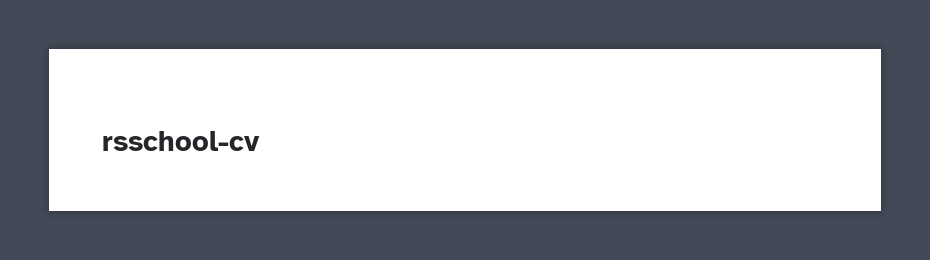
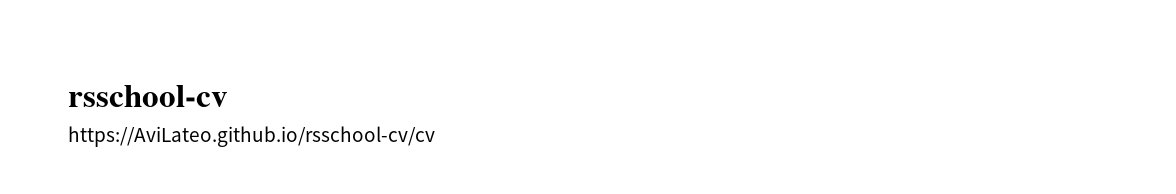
+ https://AviLateo.github.io/rsschool-cv/cv

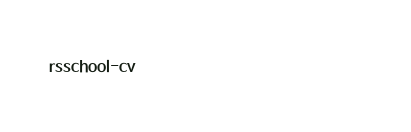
- https://AviLateo.github.io/rsschool-cv/cv

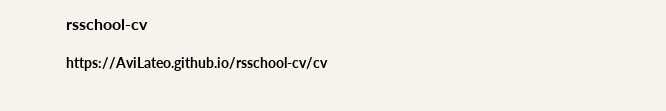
+ https://AviLateo.github.io/rsschool-cv/cv

